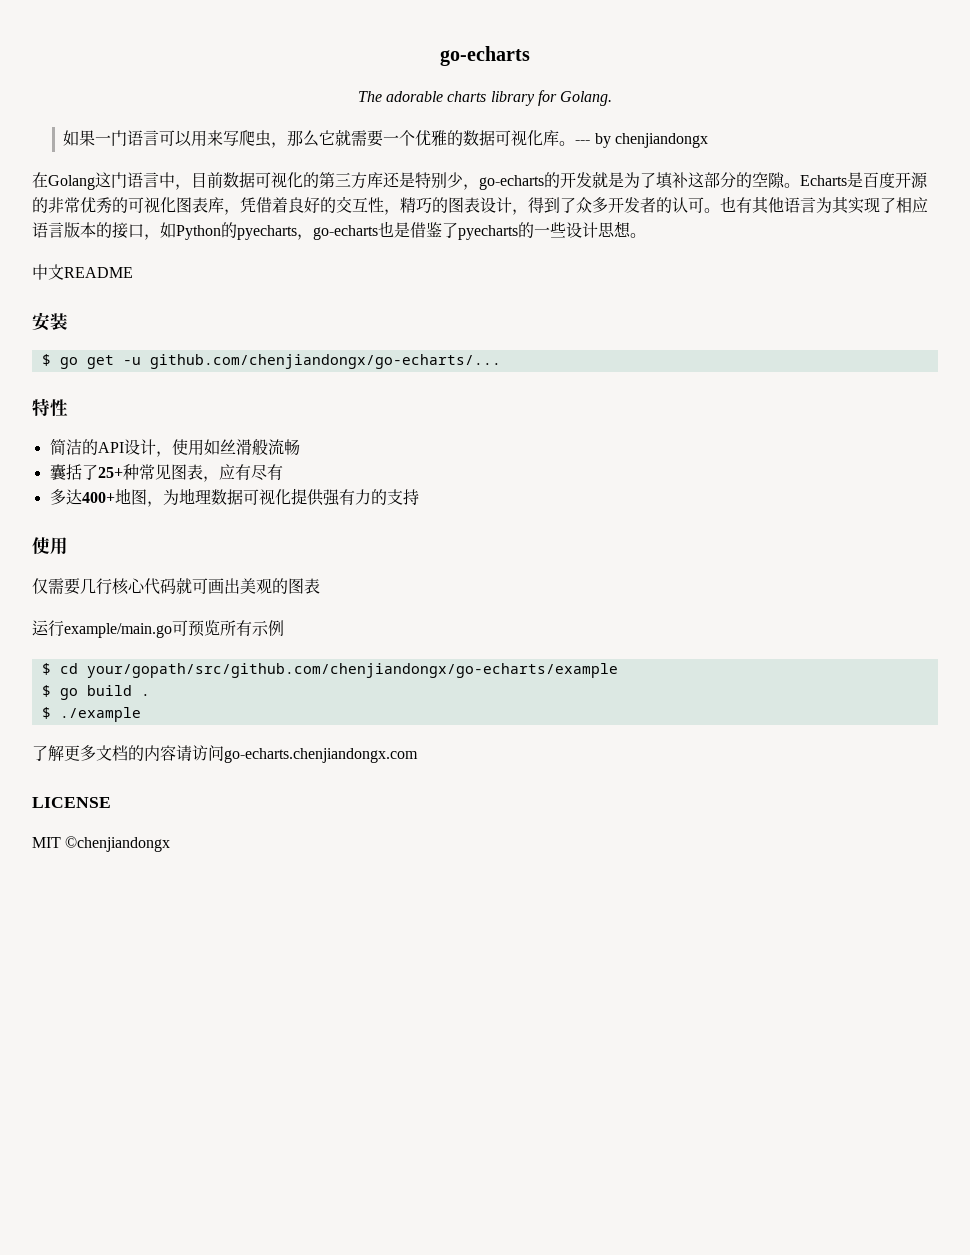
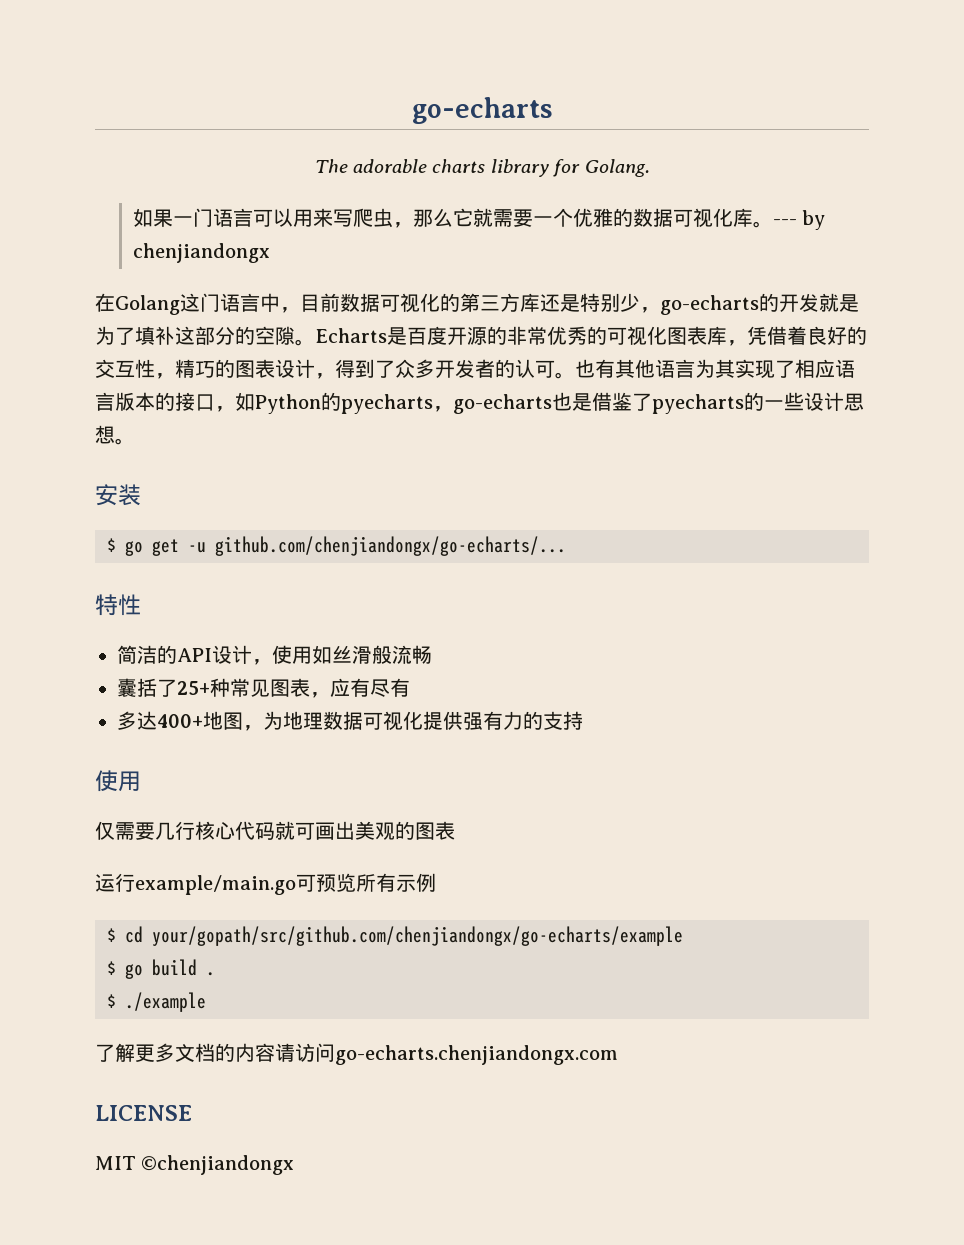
- 中文README

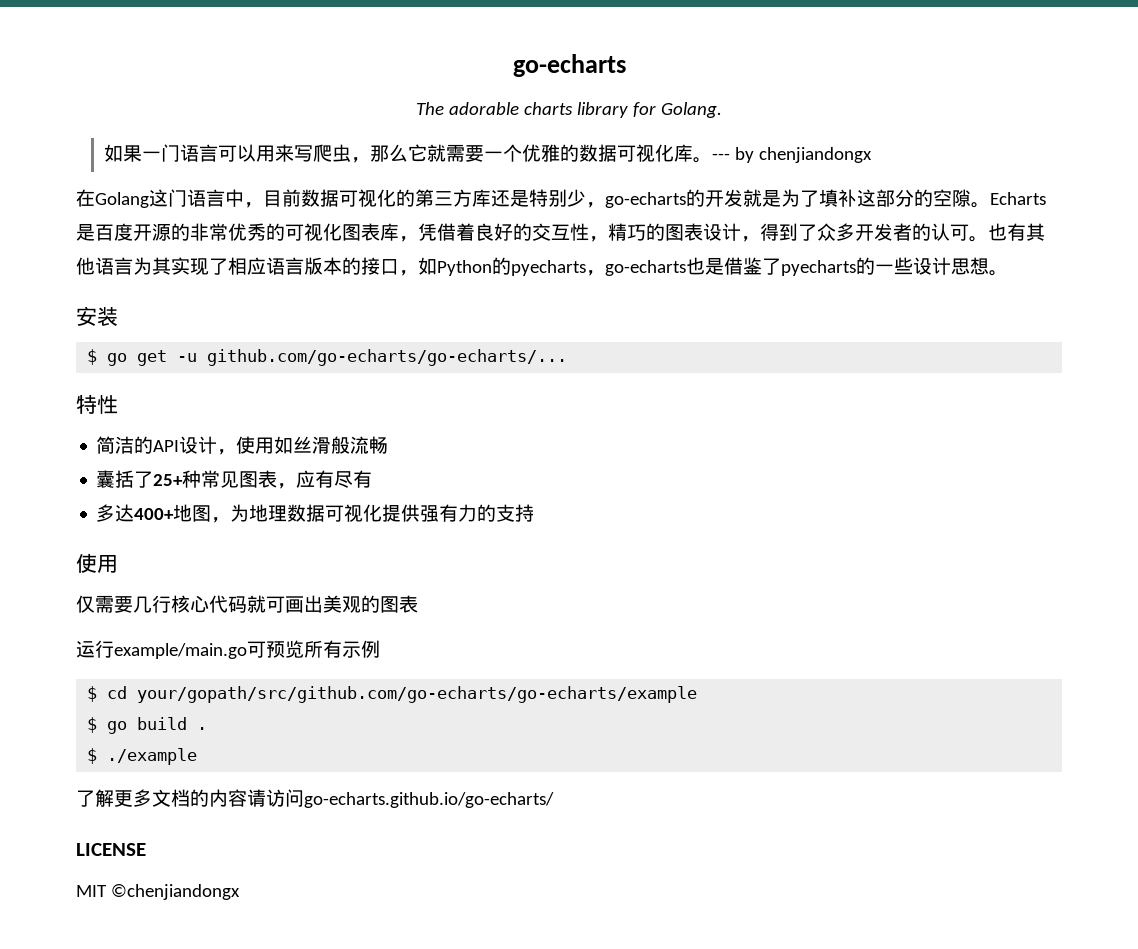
- $ go get -u github.com/chenjiandongx/go-echarts/...
+ $ go get -u github.com/go-echarts/go-echarts/...
- $ cd your/gopath/src/github.com/chenjiandongx/go-echarts/example
+ $ cd your/gopath/src/github.com/go-echarts/go-echarts/example
- 了解更多文档的内容请访问go-echarts.chenjiandongx.com
+ 了解更多文档的内容请访问go-echarts.github.io/go-echarts/

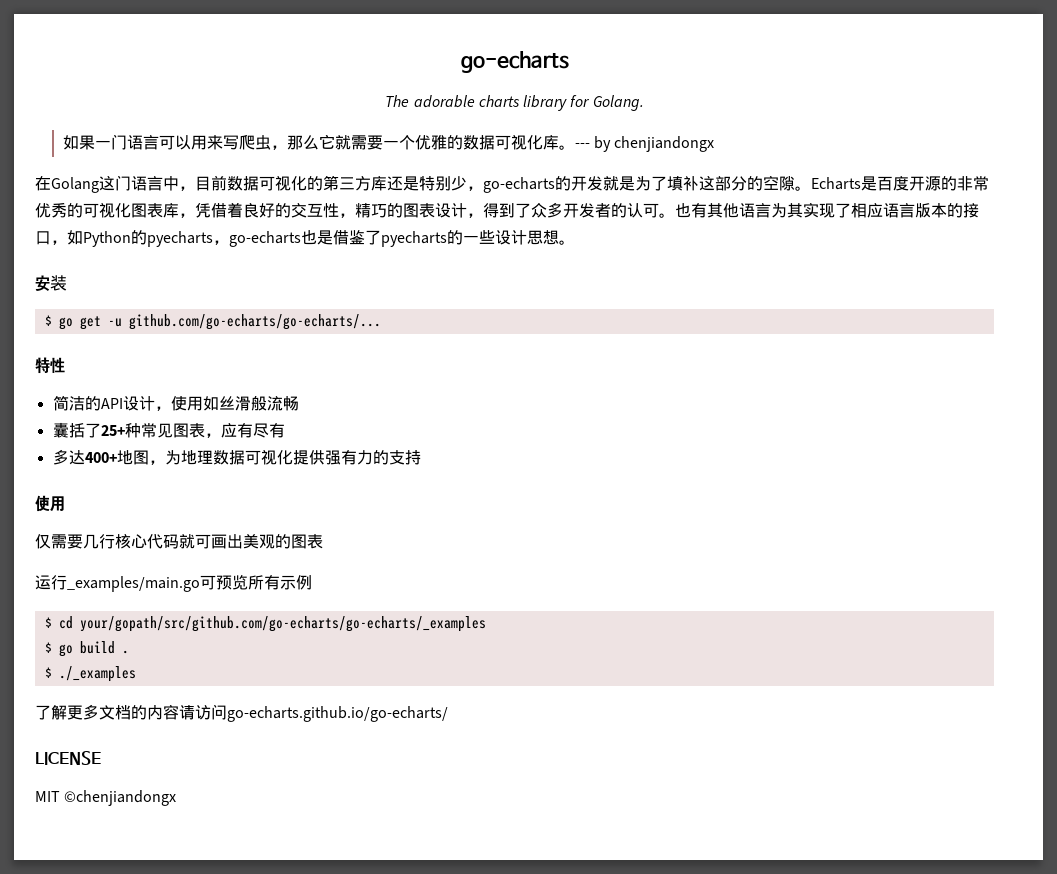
- 运行example/main.go可预览所有示例
+ 运行_examples/main.go可预览所有示例
- $ cd your/gopath/src/github.com/go-echarts/go-echarts/example
+ $ cd your/gopath/src/github.com/go-echarts/go-echarts/_examples
- $ ./example
+ $ ./_examples

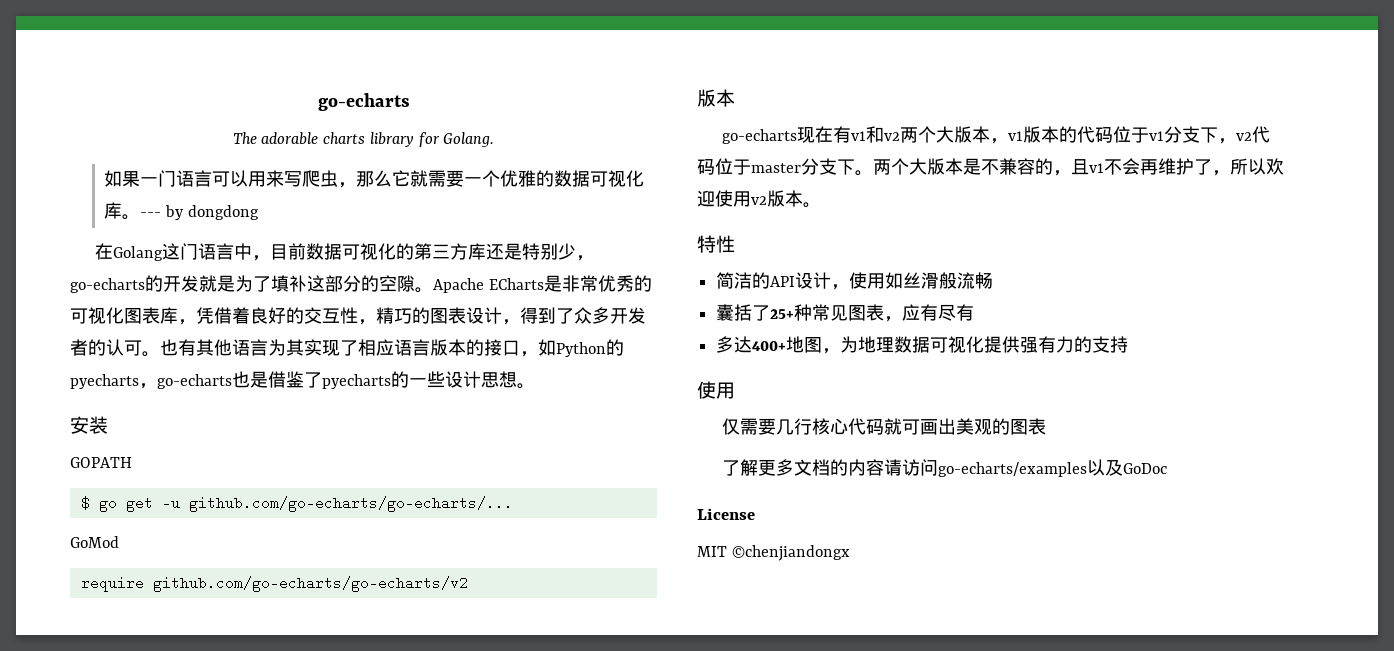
- --- by chenjiandongx
+ --- by dongdong
- Echarts是百度开源的非常优秀的可视化图表库，凭借着良好的交互性，精巧的图表设计，得到了众多开发者的认可。
+ Apache ECharts是非常优秀的可视化图表库，凭借着良好的交互性，精巧的图表设计，得到了众多开发者的认可。
+ GOPATH
+ GoMod
+ require github.com/go-echarts/go-echarts/v2
+ 版本
+ go-echarts现在有v1和v2两个大版本，v1版本的代码位于v1分支下，v2代码位于master分支下。两个大版本是不兼容的，且v1不会再维护了，所以欢迎使用v2版本。
- 运行_examples/main.go可预览所有示例
- $ cd your/gopath/src/github.com/go-echarts/go-echarts/_examples
- $ go build .
- $ ./_examples
- 了解更多文档的内容请访问go-echarts.github.io/go-echarts/
- LICENSE
+ 了解更多文档的内容请访问go-echarts/examples以及GoDoc
+ License

